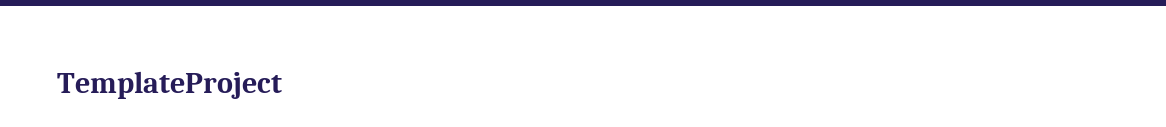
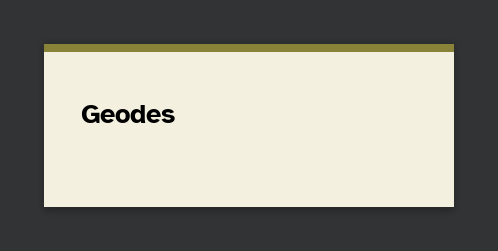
- TemplateProject
+ Geodes

